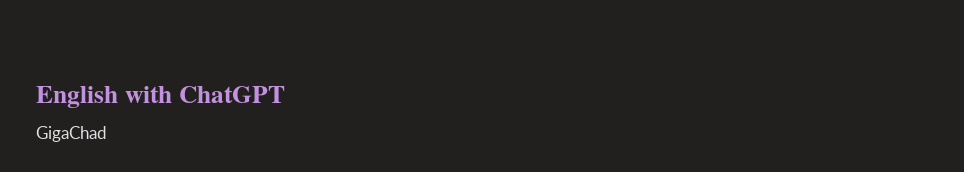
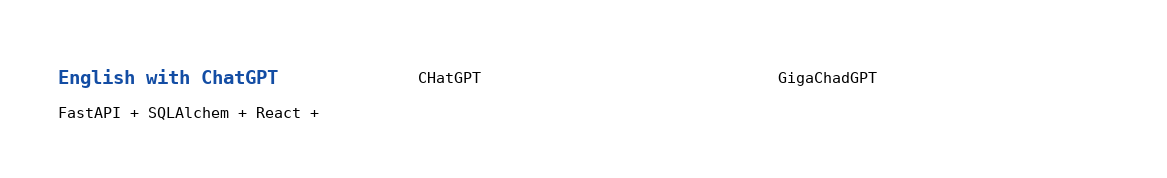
- GigaChad
+ FastAPI + SQLAlchem + React + CHatGPT
+ GigaChadGPT

